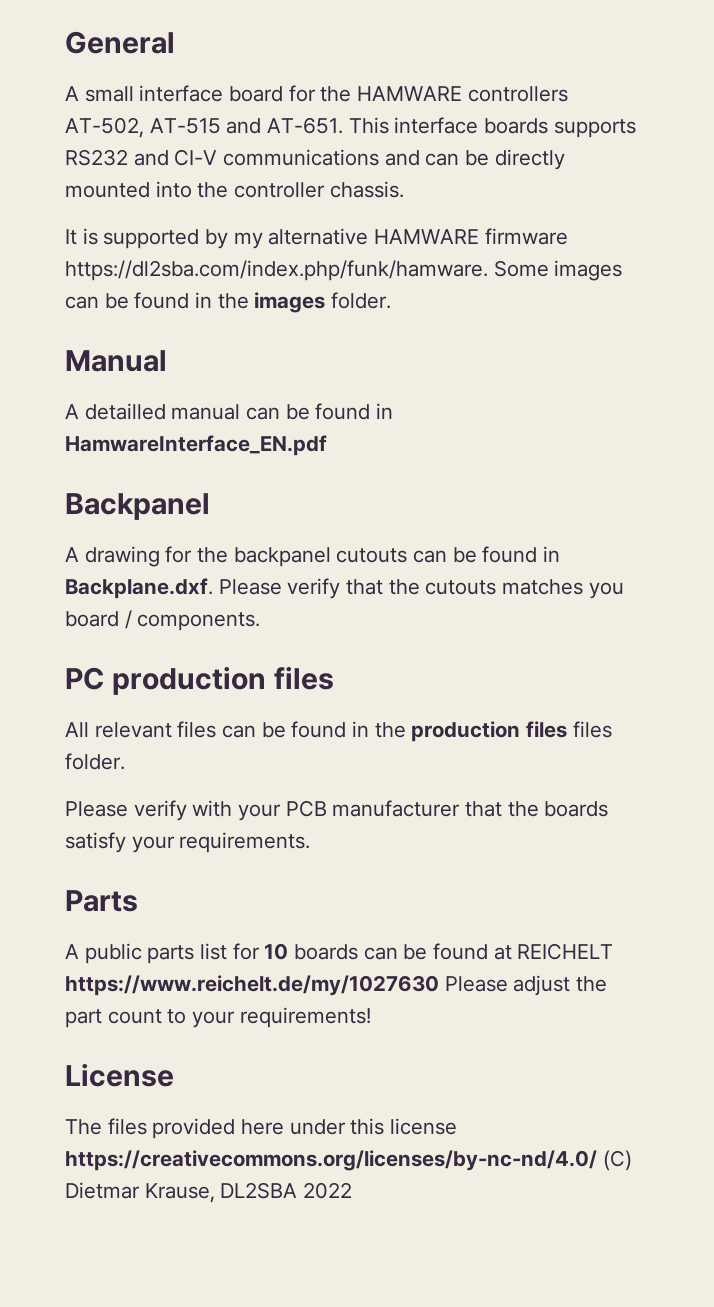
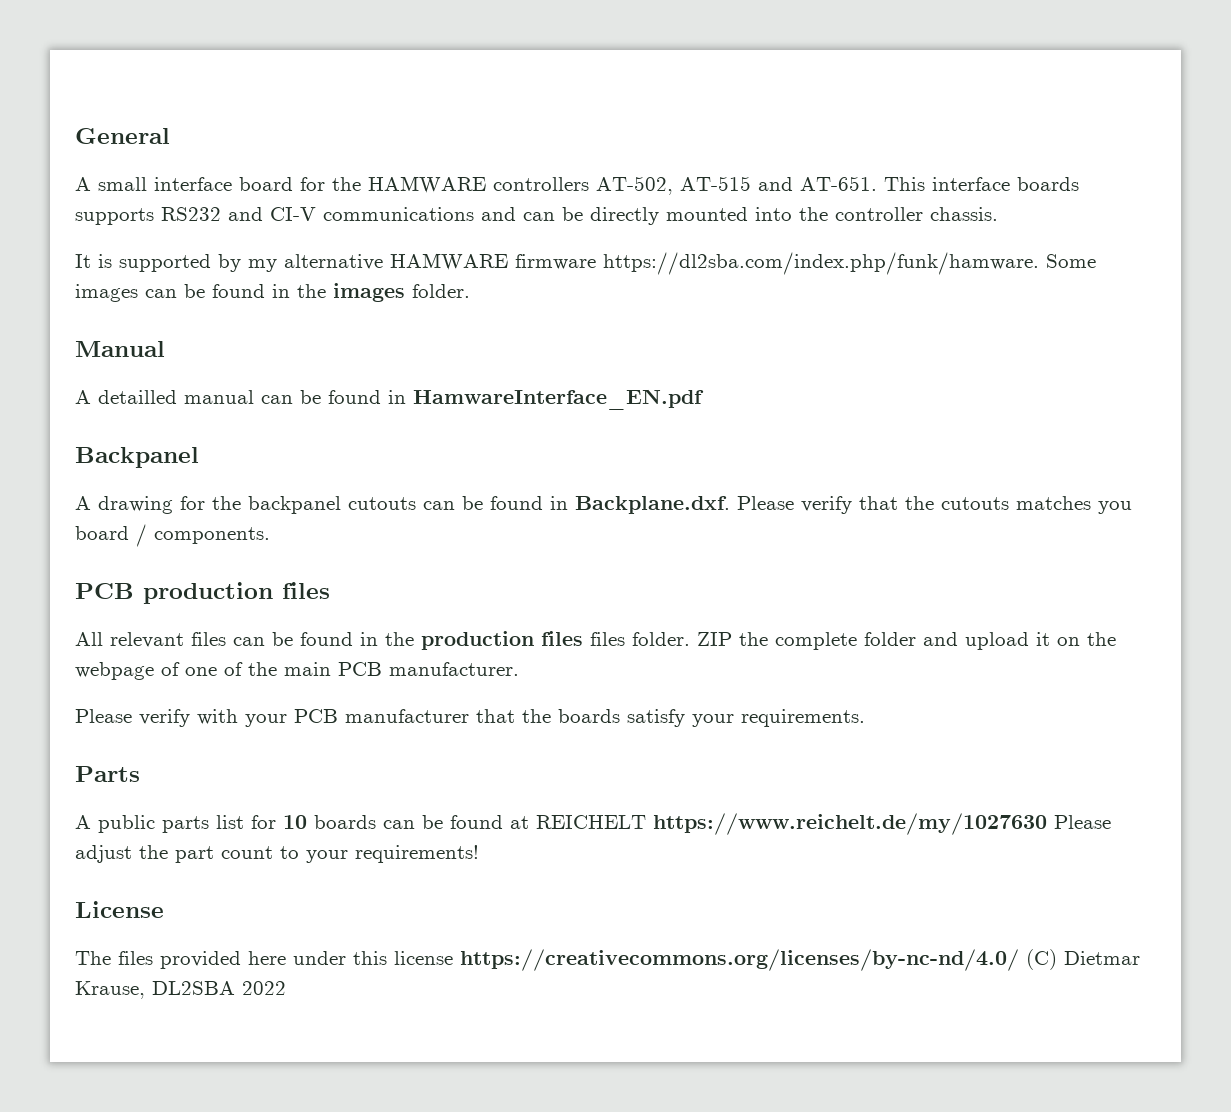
- PC production files
+ PCB production files
+ ZIP the complete folder and upload it on the webpage of one of the main PCB manufacturer.

